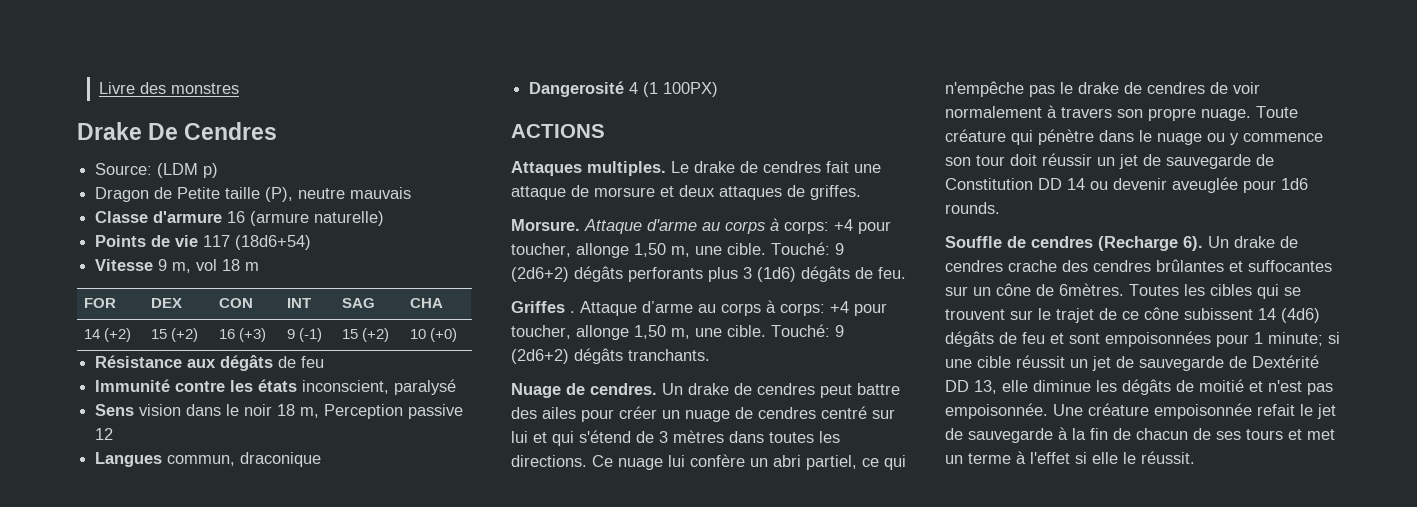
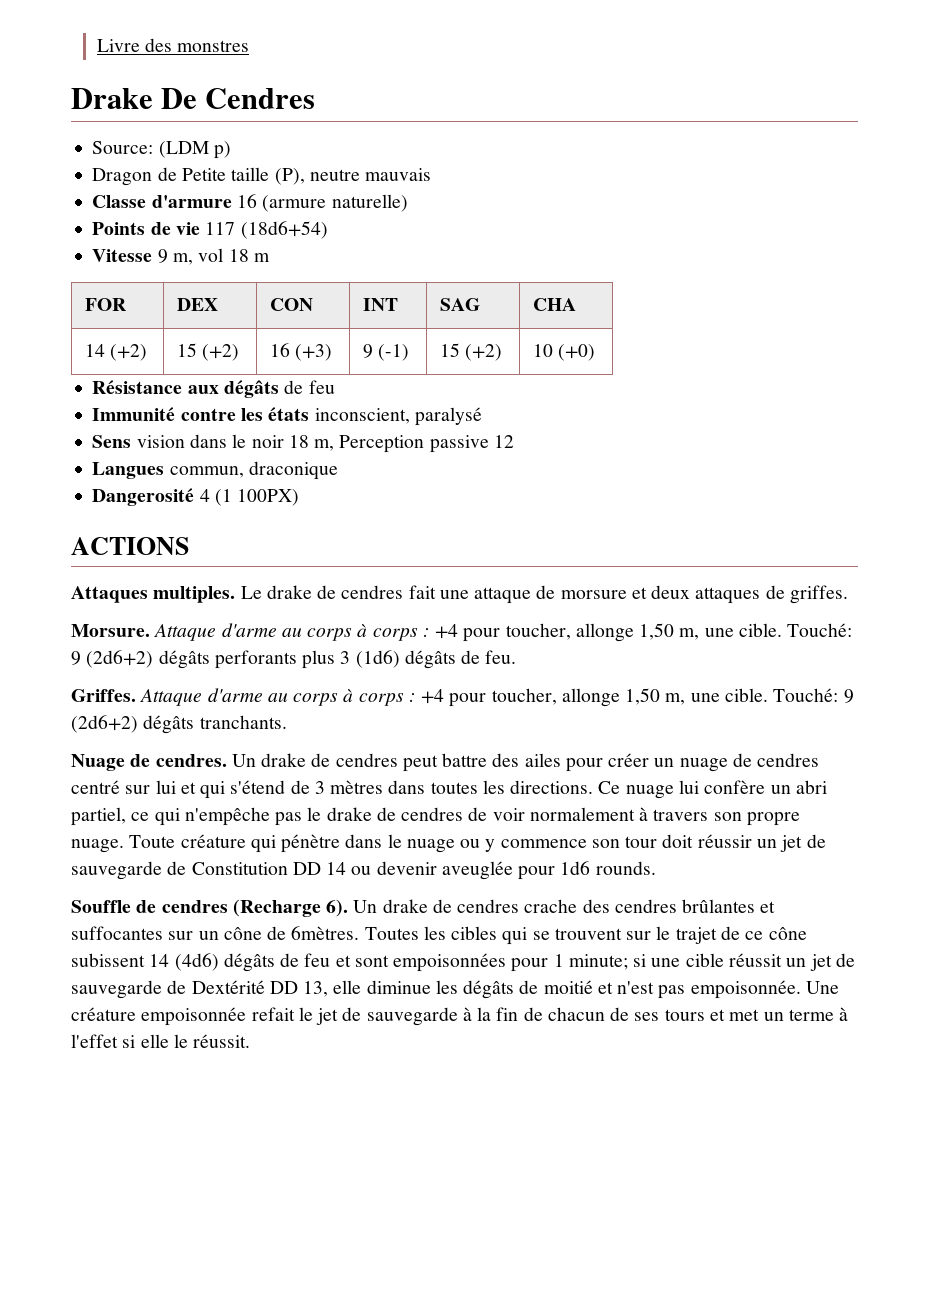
- Morsure. Attaque d'arme au corps à corps: +4 pour toucher, allonge 1,50 m, une cible.
+ Morsure. Attaque d'arme au corps à corps : +4 pour toucher, allonge 1,50 m, une cible.
- Griffes . Attaque d’arme au corps à corps: +4 pour toucher, allonge 1,50 m, une cible.
+ Griffes. Attaque d'arme au corps à corps : +4 pour toucher, allonge 1,50 m, une cible.

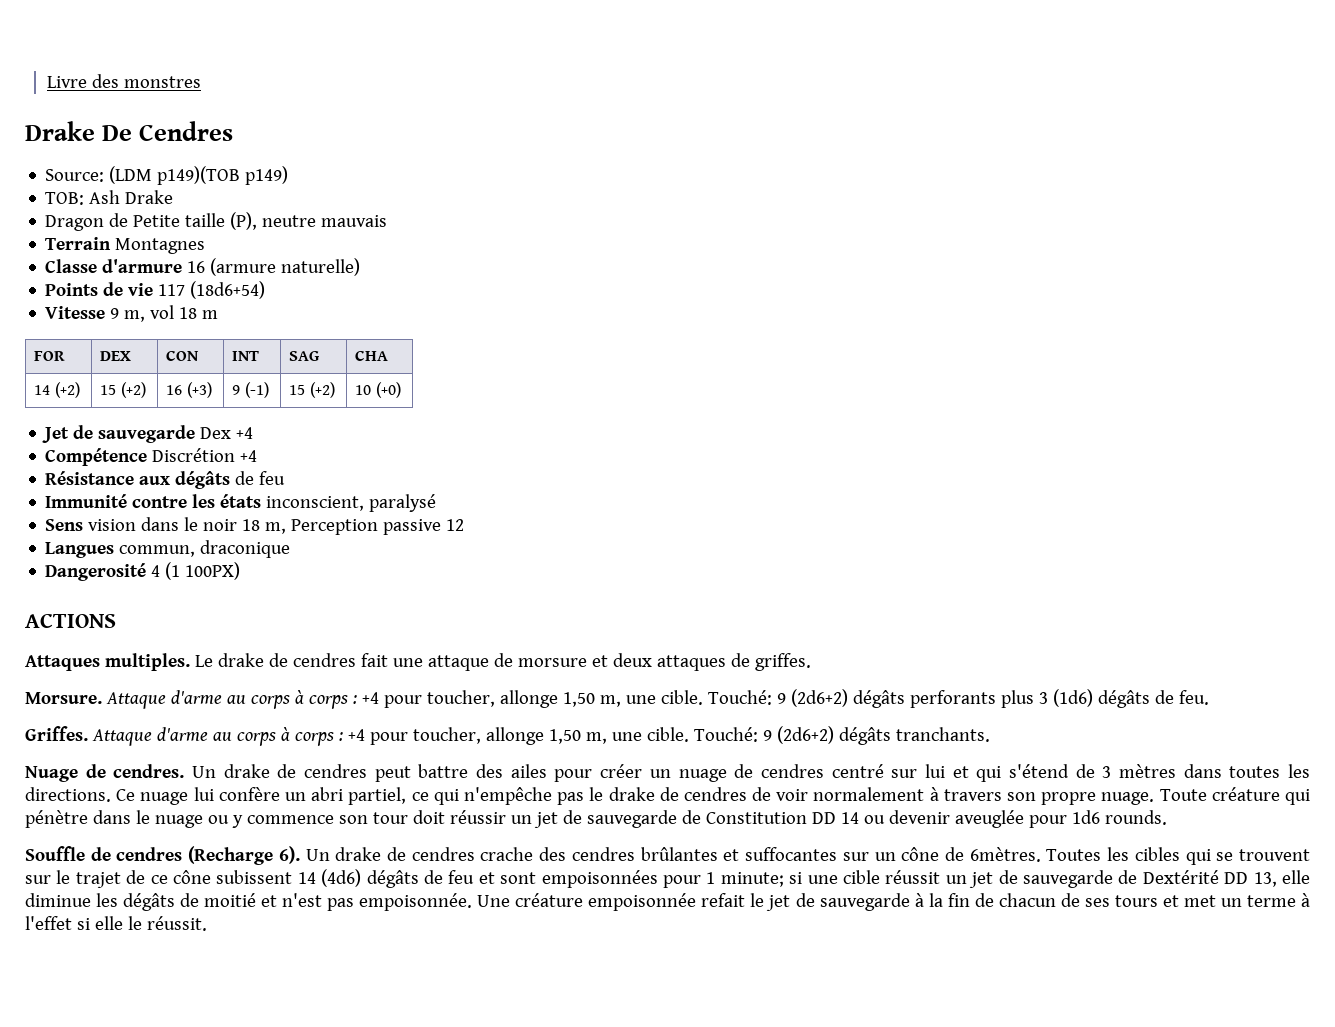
- Source: (LDM p)
+ Source: (LDM p149)(TOB p149)
+ TOB: Ash Drake
+ Terrain Montagnes
+ Jet de sauvegarde Dex +4
+ Compétence Discrétion +4

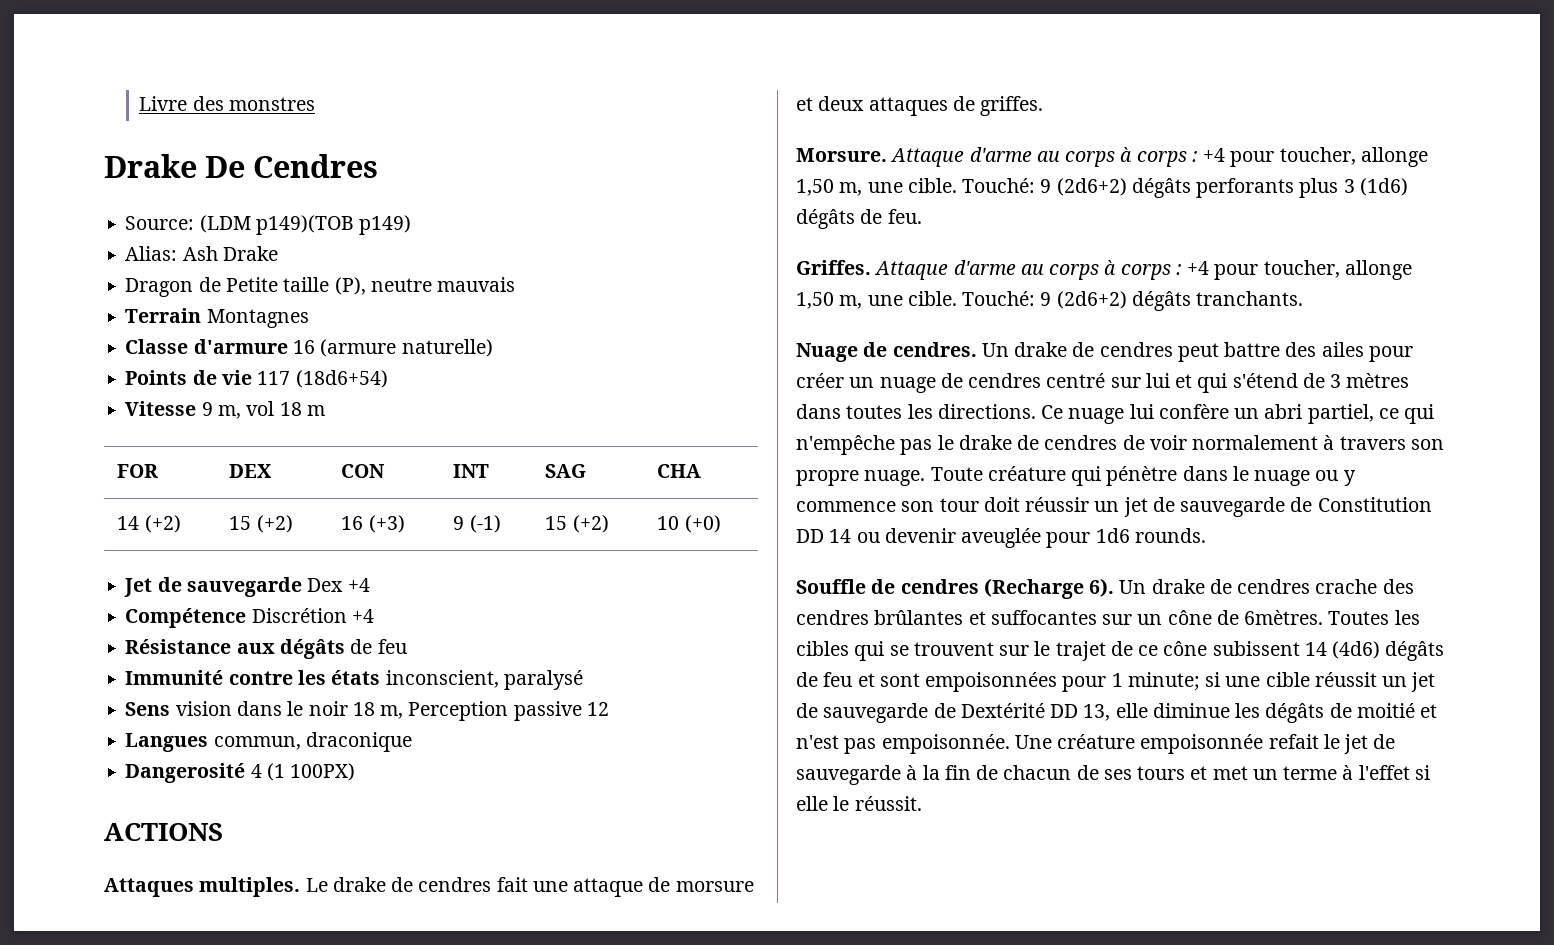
- TOB: Ash Drake
+ Alias: Ash Drake

